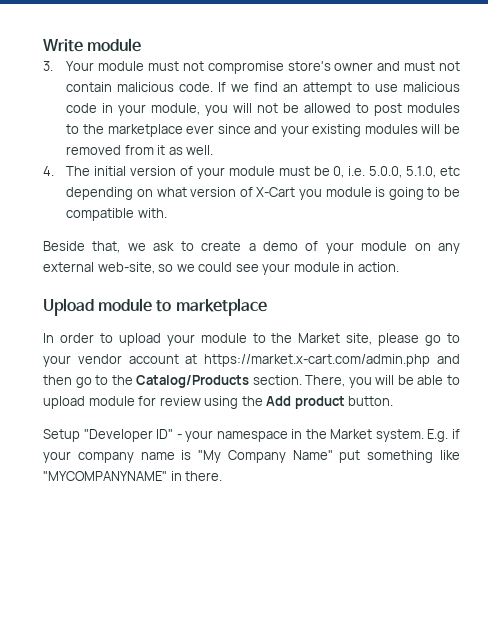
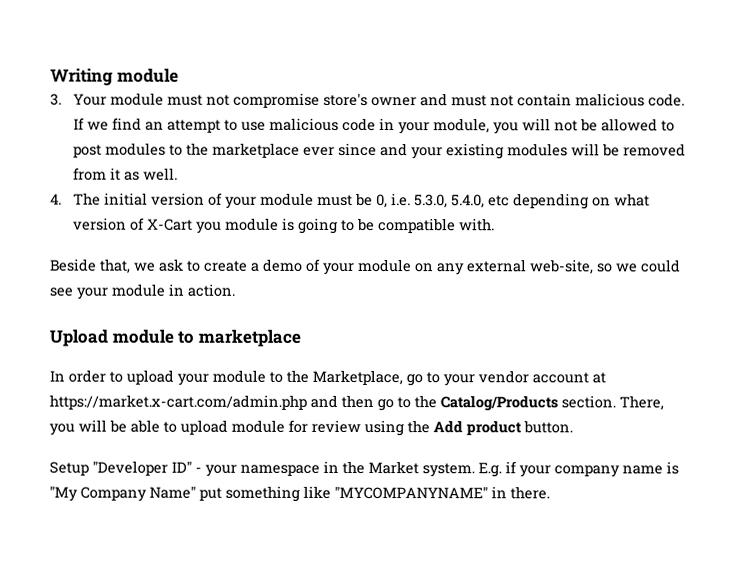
- Write module
+ Writing module
- 4. The initial version of your module must be 0, i.e. 5.0.0, 5.1.0, etc depending on what version of X-Cart you module is going to be compatible with.
+ 4. The initial version of your module must be 0, i.e. 5.3.0, 5.4.0, etc depending on what version of X-Cart you module is going to be compatible with.
- In order to upload your module to the Market site, please go to your vendor account at https://market.x-cart.com/admin.php and then go to the Catalog/Products section.
+ In order to upload your module to the Marketplace, go to your vendor account at https://market.x-cart.com/admin.php and then go to the Catalog/Products section.

